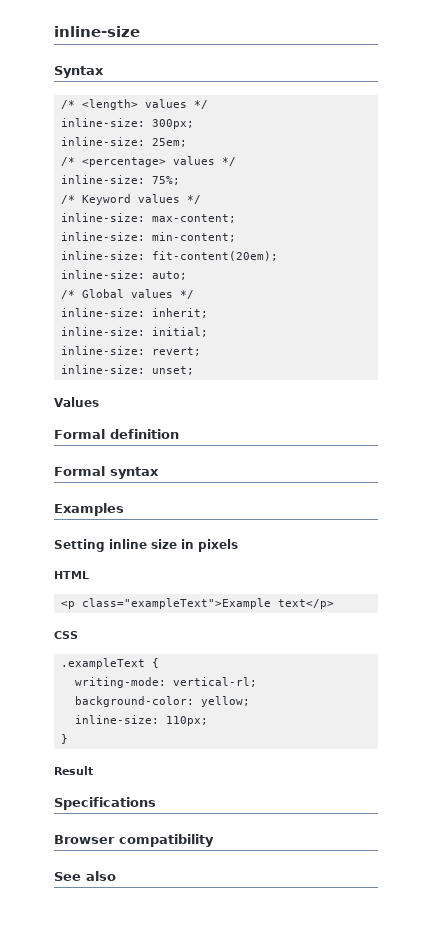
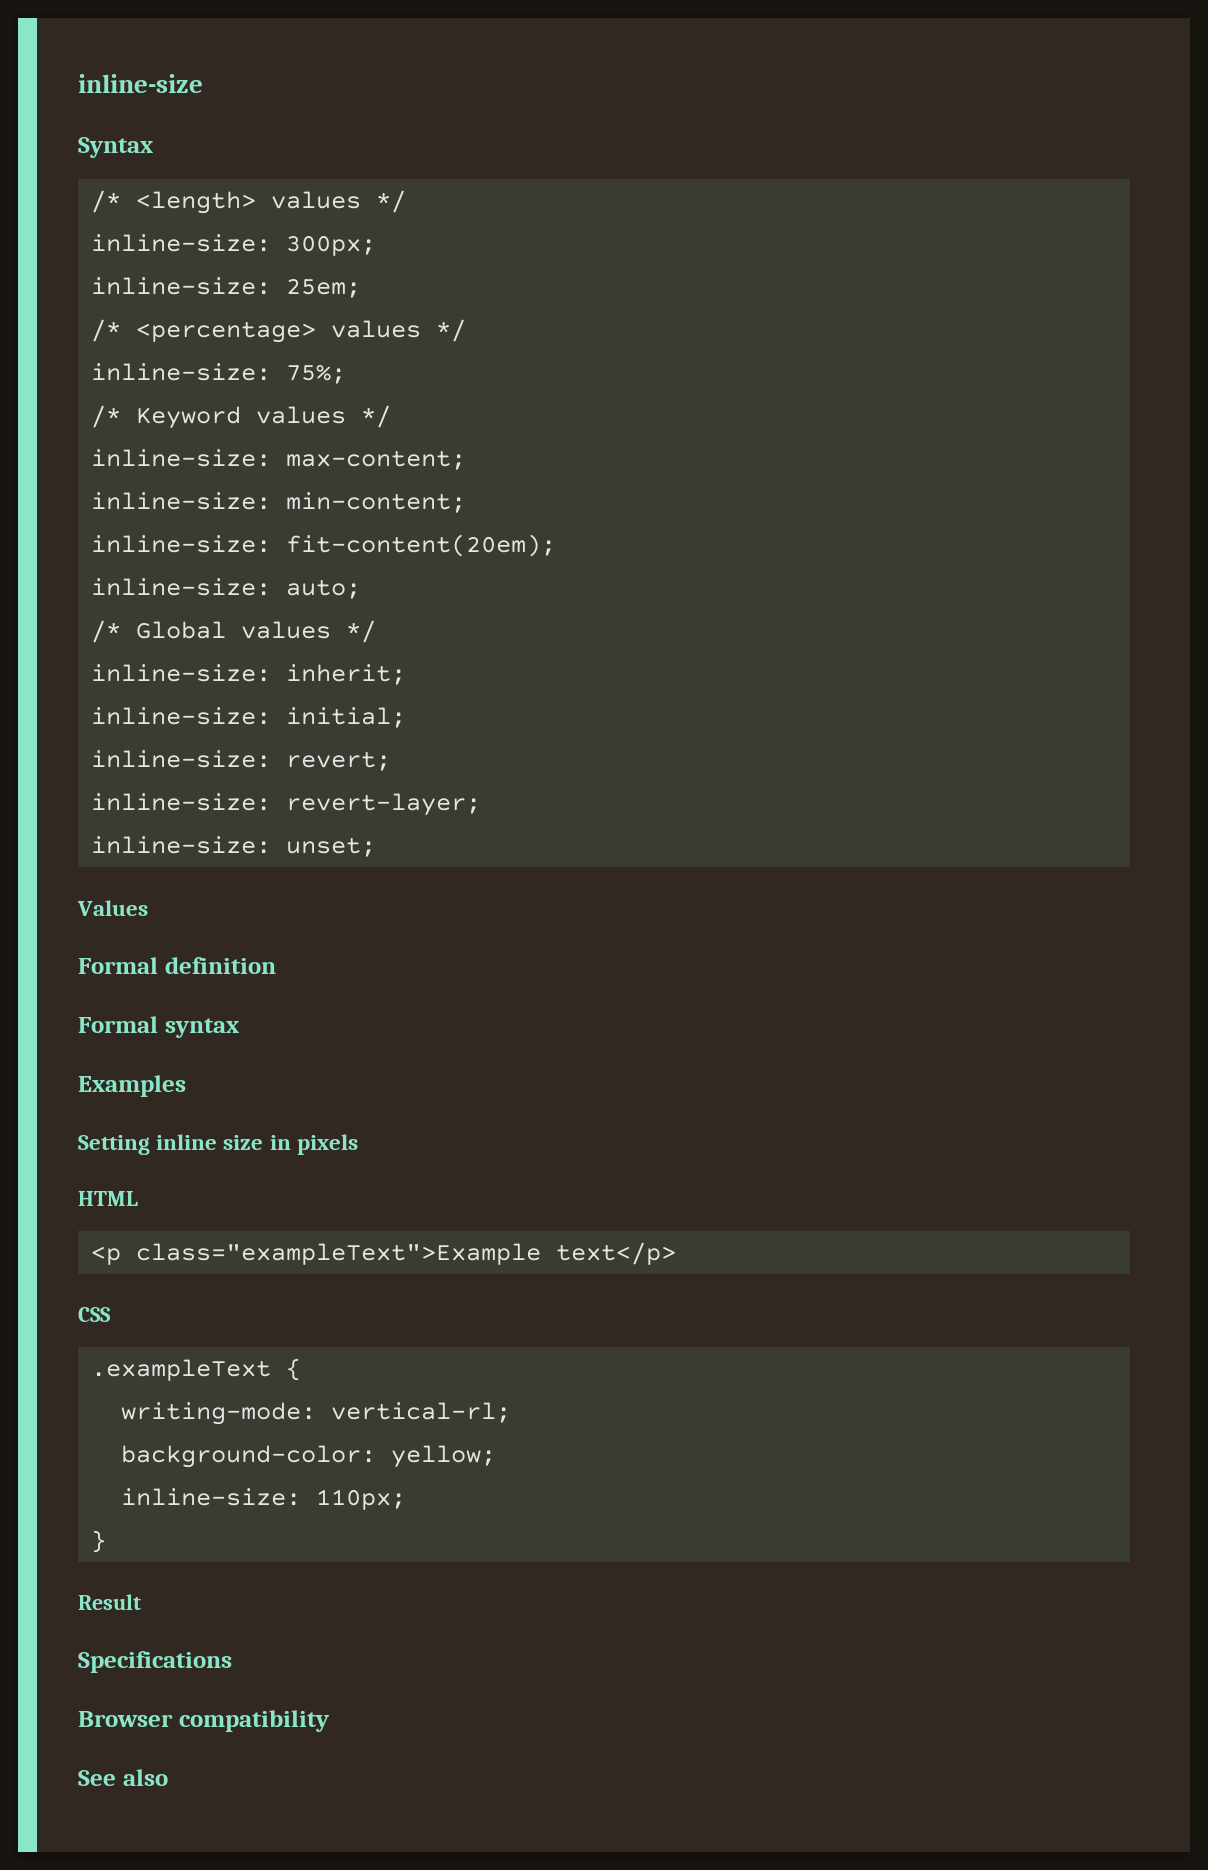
+ inline-size: revert-layer;

